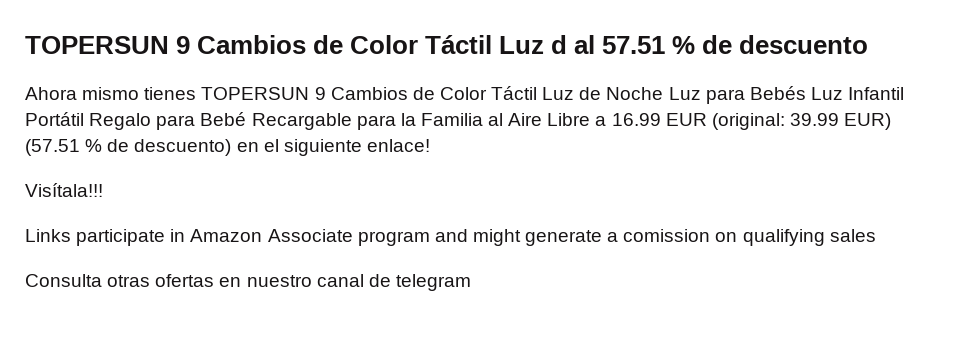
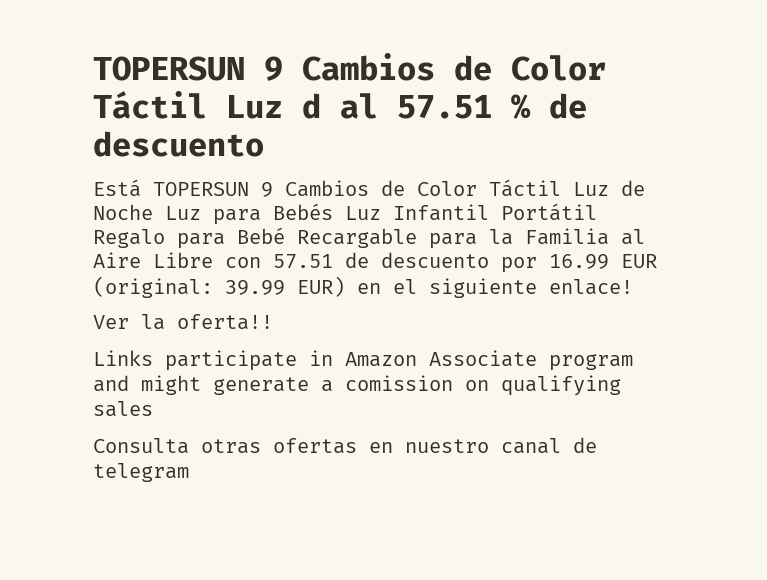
- Ahora mismo tienes TOPERSUN 9 Cambios de Color Táctil Luz de Noche Luz para Bebés Luz Infantil Portátil Regalo para Bebé Recargable para la Familia al Aire Libre a 16.99 EUR (original: 39.99 EUR) (57.51 % de descuento) en el siguiente enlace!
+ Está TOPERSUN 9 Cambios de Color Táctil Luz de Noche Luz para Bebés Luz Infantil Portátil Regalo para Bebé Recargable para la Familia al Aire Libre con 57.51 de descuento por 16.99 EUR (original: 39.99 EUR) en el siguiente enlace!
- Visítala!!!
+ Ver la oferta!!

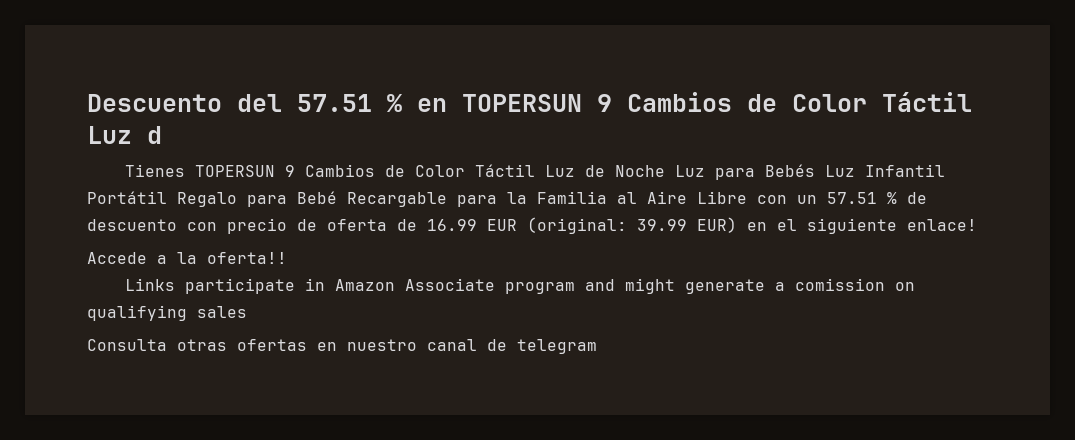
- TOPERSUN 9 Cambios de Color Táctil Luz d al 57.51 % de descuento
- Está TOPERSUN 9 Cambios de Color Táctil Luz de Noche Luz para Bebés Luz Infantil Portátil Regalo para Bebé Recargable para la Familia al Aire Libre con 57.51 de descuento por 16.99 EUR (original: 39.99 EUR) en el siguiente enlace!
+ Descuento del 57.51 % en TOPERSUN 9 Cambios de Color Táctil Luz d
+ Tienes TOPERSUN 9 Cambios de Color Táctil Luz de Noche Luz para Bebés Luz Infantil Portátil Regalo para Bebé Recargable para la Familia al Aire Libre con un 57.51 % de descuento con precio de oferta de 16.99 EUR (original: 39.99 EUR) en el siguiente enlace!
- Ver la oferta!!
+ Accede a la oferta!!

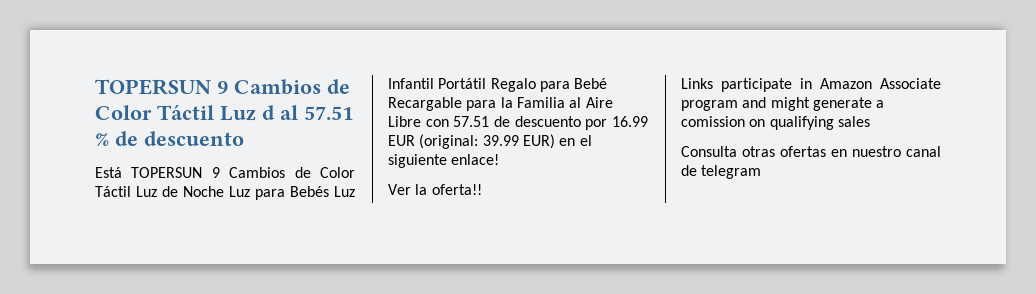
- Descuento del 57.51 % en TOPERSUN 9 Cambios de Color Táctil Luz d
- Tienes TOPERSUN 9 Cambios de Color Táctil Luz de Noche Luz para Bebés Luz Infantil Portátil Regalo para Bebé Recargable para la Familia al Aire Libre con un 57.51 % de descuento con precio de oferta de 16.99 EUR (original: 39.99 EUR) en el siguiente enlace!
+ TOPERSUN 9 Cambios de Color Táctil Luz d al 57.51 % de descuento
+ Está TOPERSUN 9 Cambios de Color Táctil Luz de Noche Luz para Bebés Luz Infantil Portátil Regalo para Bebé Recargable para la Familia al Aire Libre con 57.51 de descuento por 16.99 EUR (original: 39.99 EUR) en el siguiente enlace!
- Accede a la oferta!!
+ Ver la oferta!!

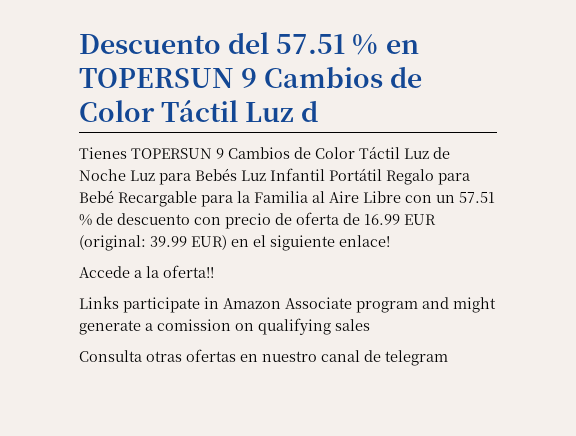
- TOPERSUN 9 Cambios de Color Táctil Luz d al 57.51 % de descuento
- Está TOPERSUN 9 Cambios de Color Táctil Luz de Noche Luz para Bebés Luz Infantil Portátil Regalo para Bebé Recargable para la Familia al Aire Libre con 57.51 de descuento por 16.99 EUR (original: 39.99 EUR) en el siguiente enlace!
+ Descuento del 57.51 % en TOPERSUN 9 Cambios de Color Táctil Luz d
+ Tienes TOPERSUN 9 Cambios de Color Táctil Luz de Noche Luz para Bebés Luz Infantil Portátil Regalo para Bebé Recargable para la Familia al Aire Libre con un 57.51 % de descuento con precio de oferta de 16.99 EUR (original: 39.99 EUR) en el siguiente enlace!
- Ver la oferta!!
+ Accede a la oferta!!

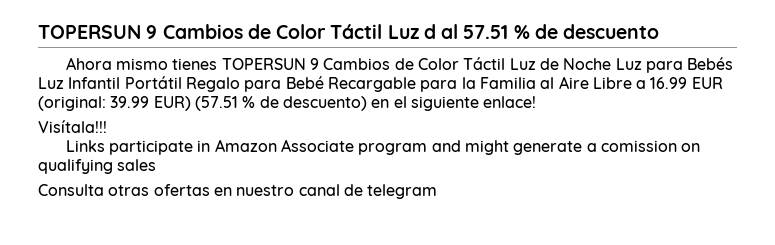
- Descuento del 57.51 % en TOPERSUN 9 Cambios de Color Táctil Luz d
- Tienes TOPERSUN 9 Cambios de Color Táctil Luz de Noche Luz para Bebés Luz Infantil Portátil Regalo para Bebé Recargable para la Familia al Aire Libre con un 57.51 % de descuento con precio de oferta de 16.99 EUR (original: 39.99 EUR) en el siguiente enlace!
+ TOPERSUN 9 Cambios de Color Táctil Luz d al 57.51 % de descuento
+ Ahora mismo tienes TOPERSUN 9 Cambios de Color Táctil Luz de Noche Luz para Bebés Luz Infantil Portátil Regalo para Bebé Recargable para la Familia al Aire Libre a 16.99 EUR (original: 39.99 EUR) (57.51 % de descuento) en el siguiente enlace!
- Accede a la oferta!!
+ Visítala!!!

